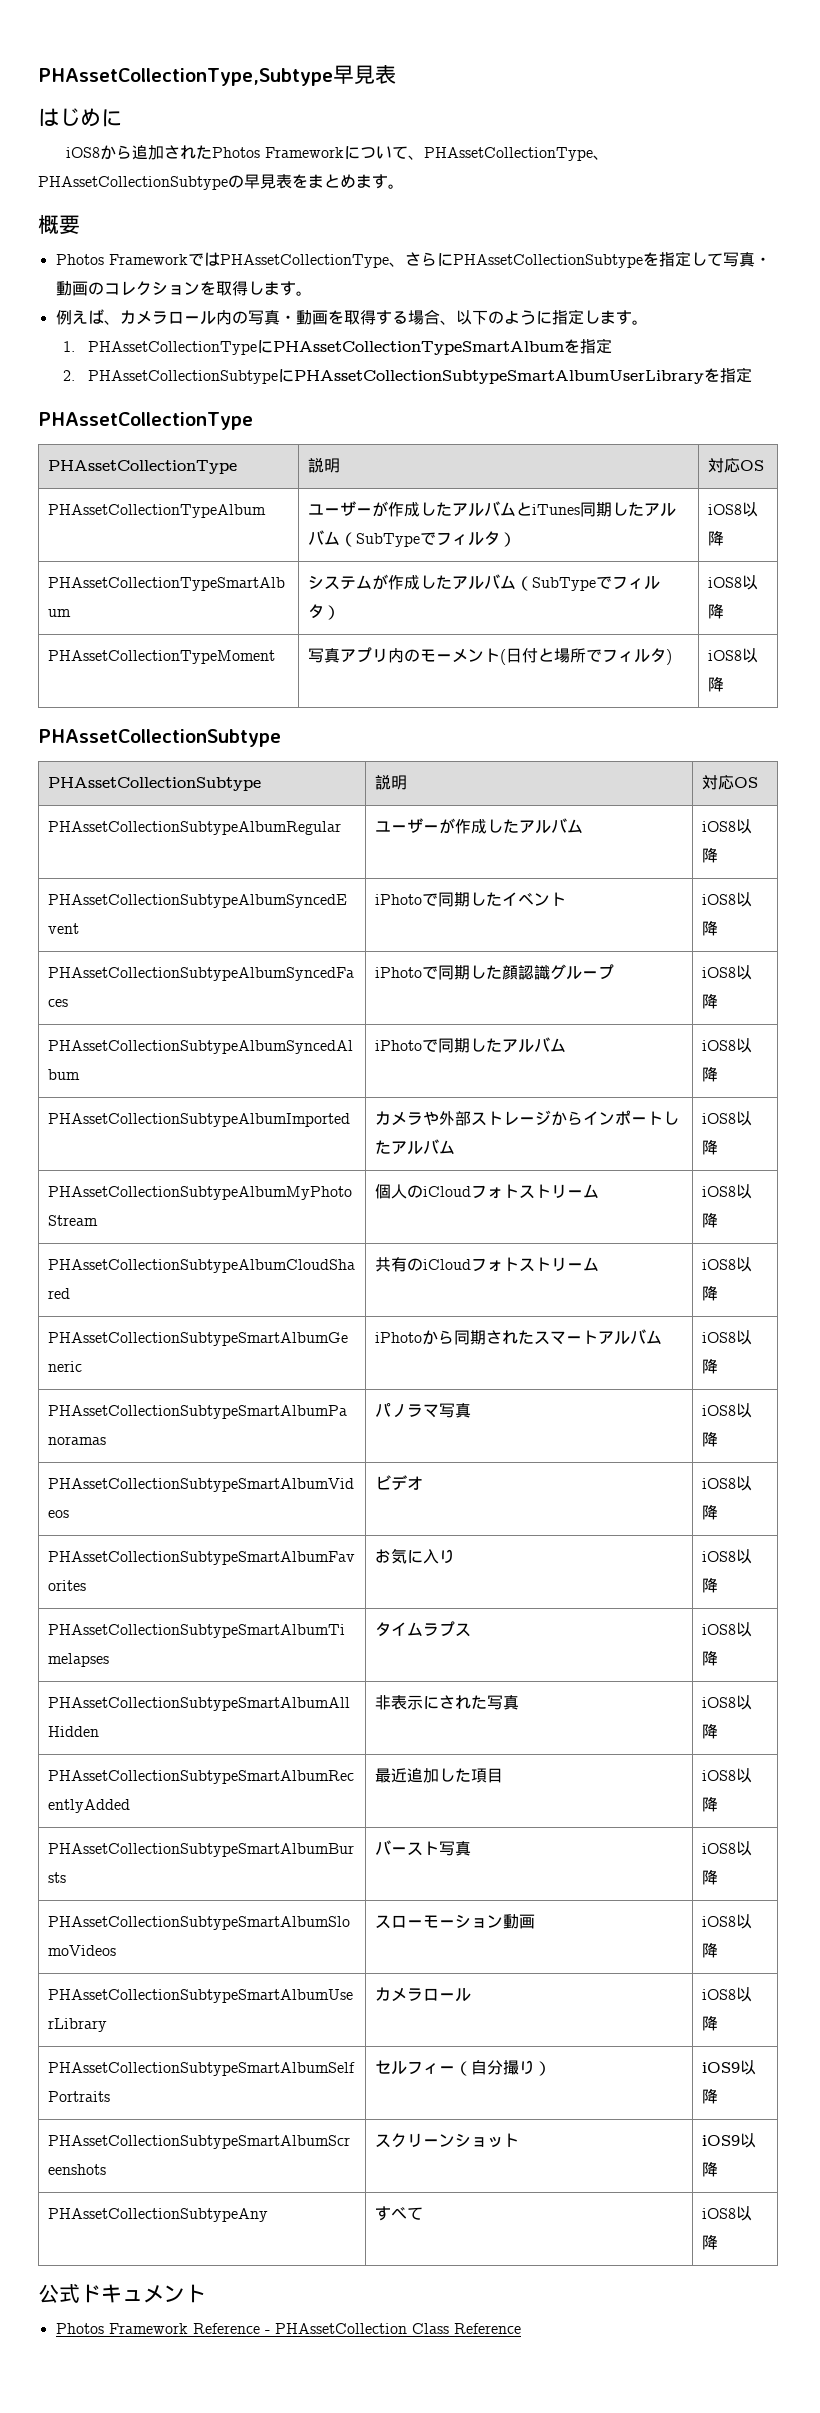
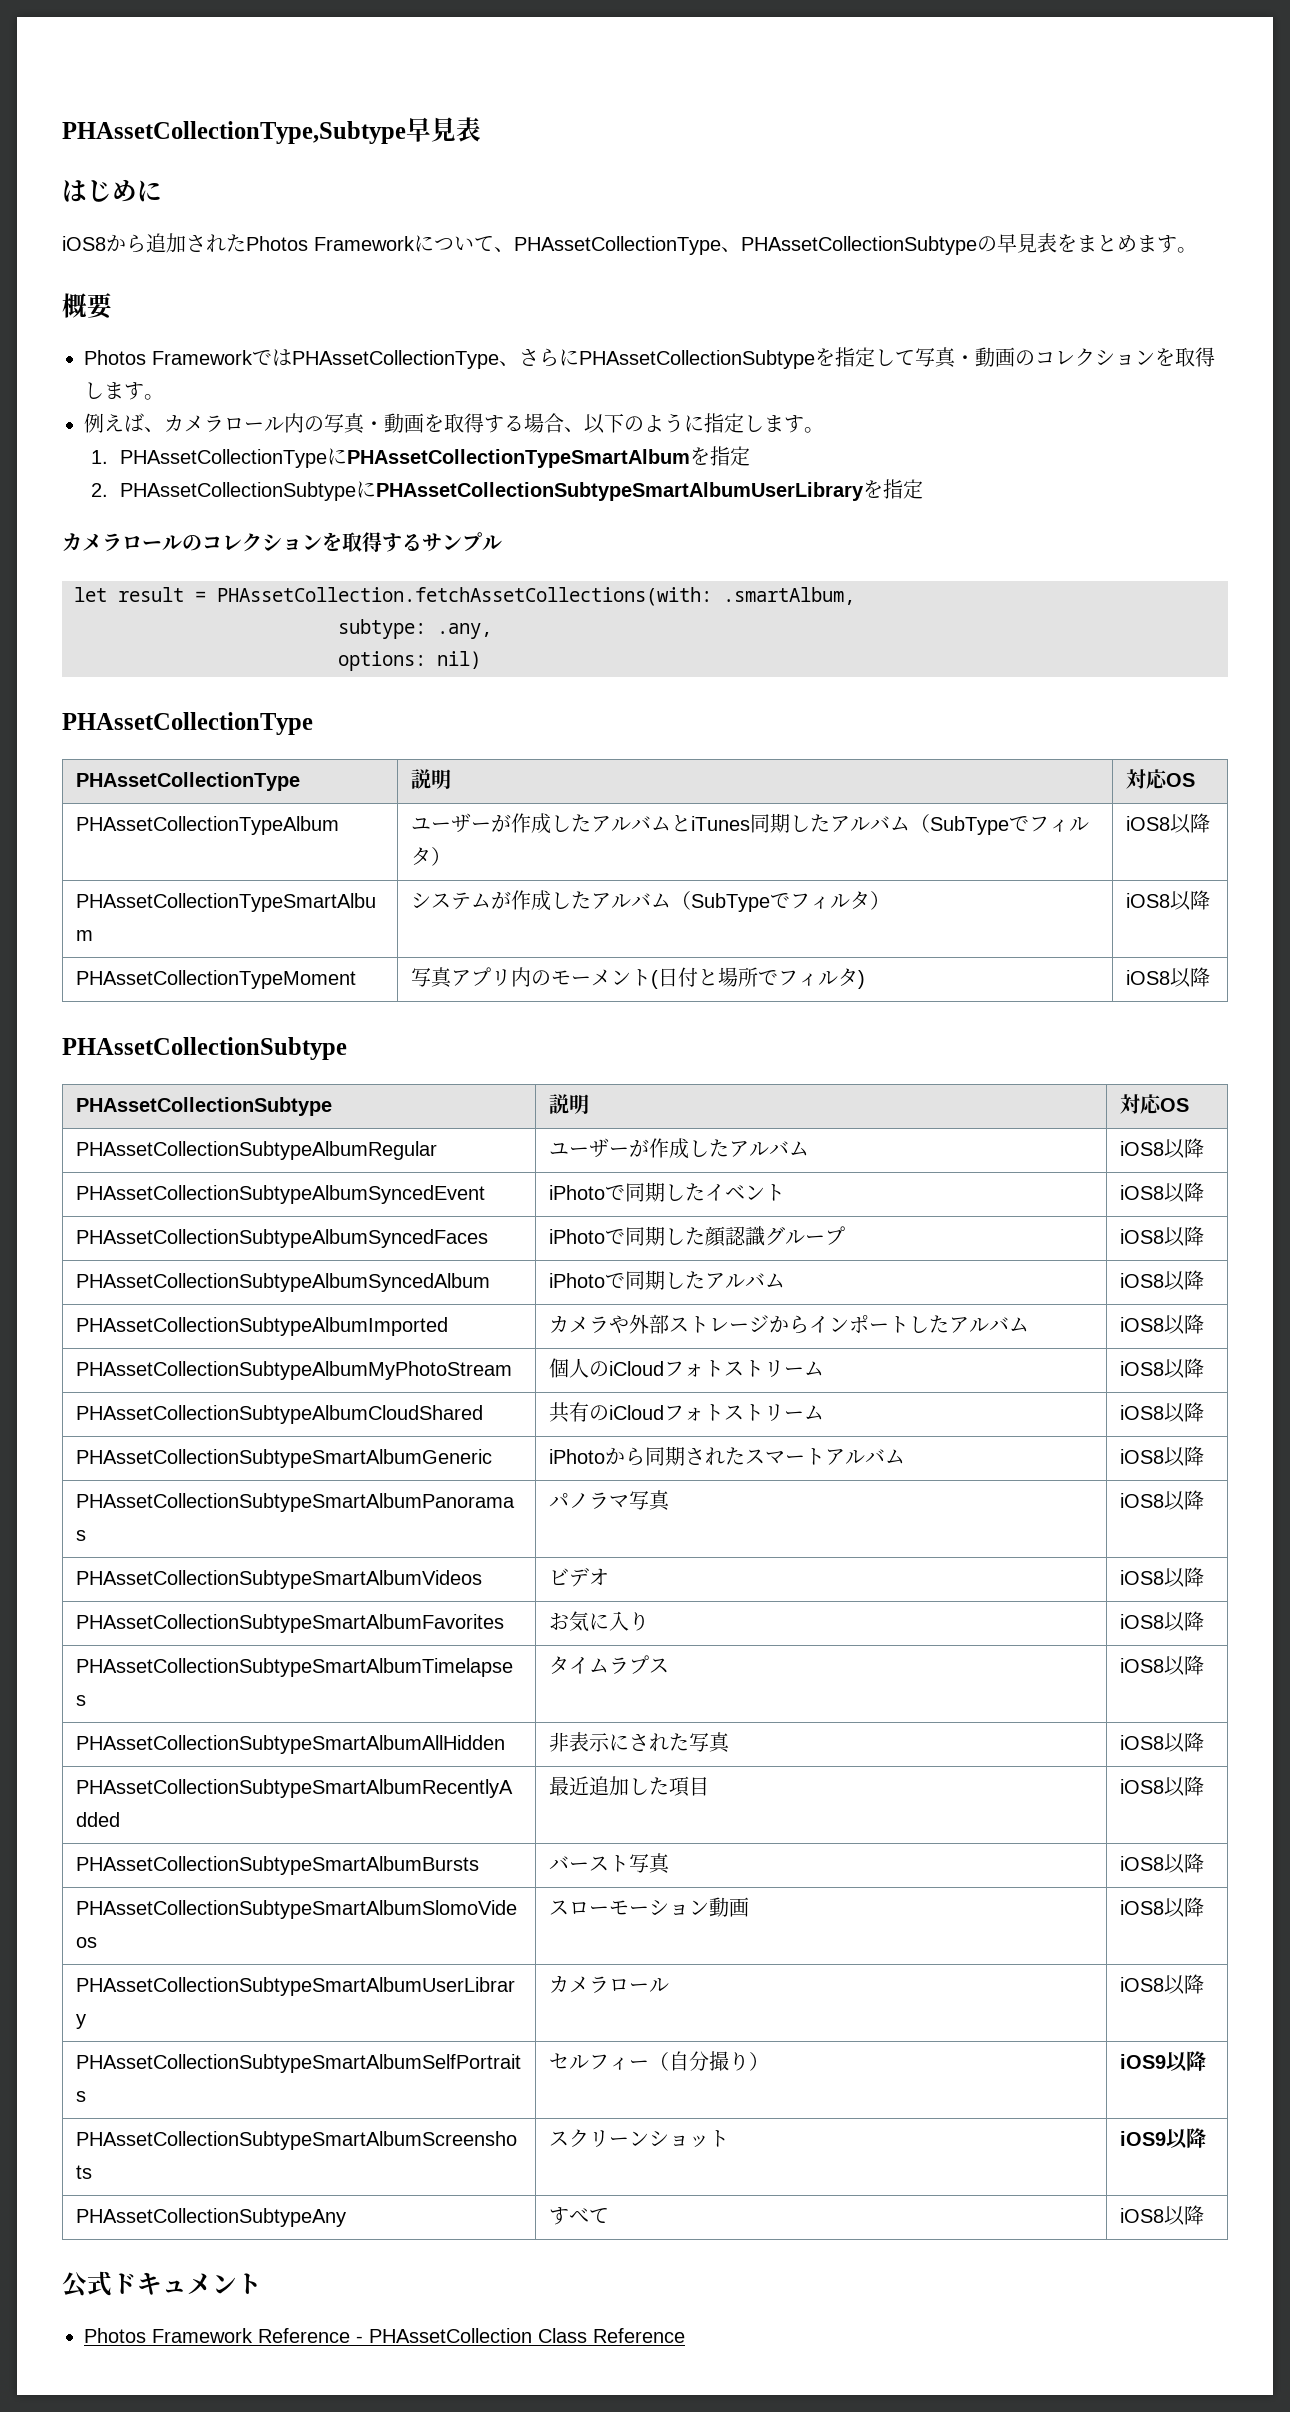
+ カメラロールのコレクションを取得するサンプル
+ let result = PHAssetCollection.fetchAssetCollections(with: .smartAlbum,
+ subtype: .any,
+ options: nil)

